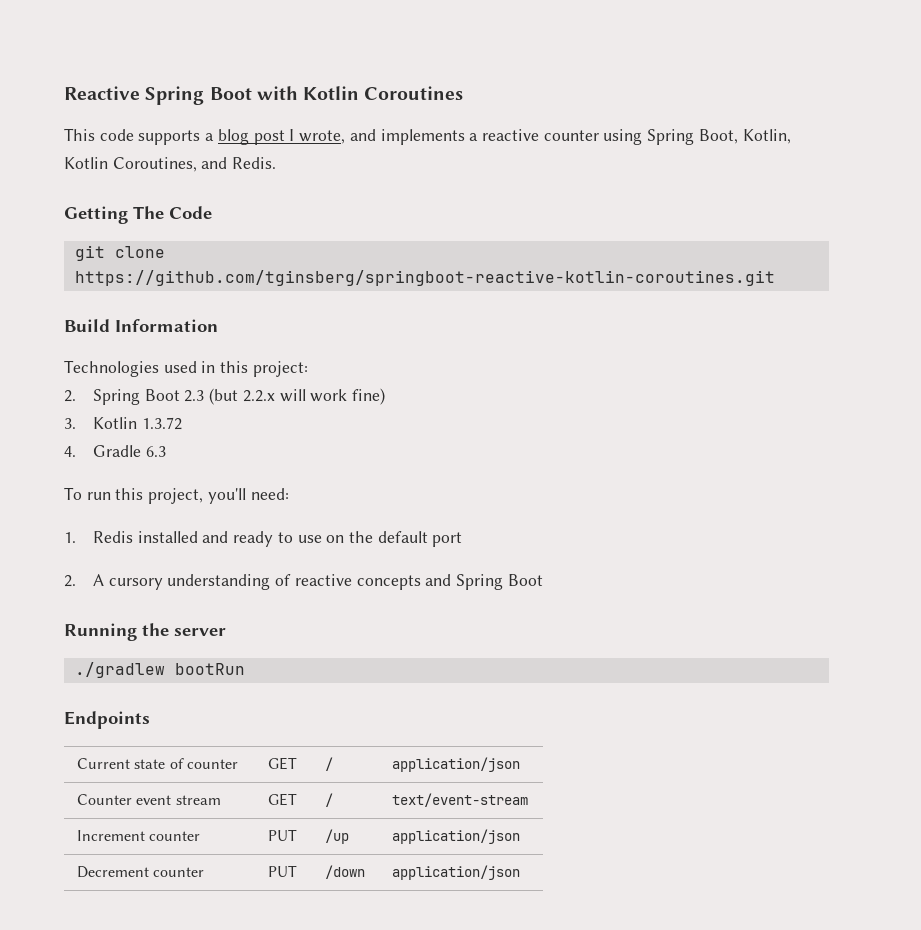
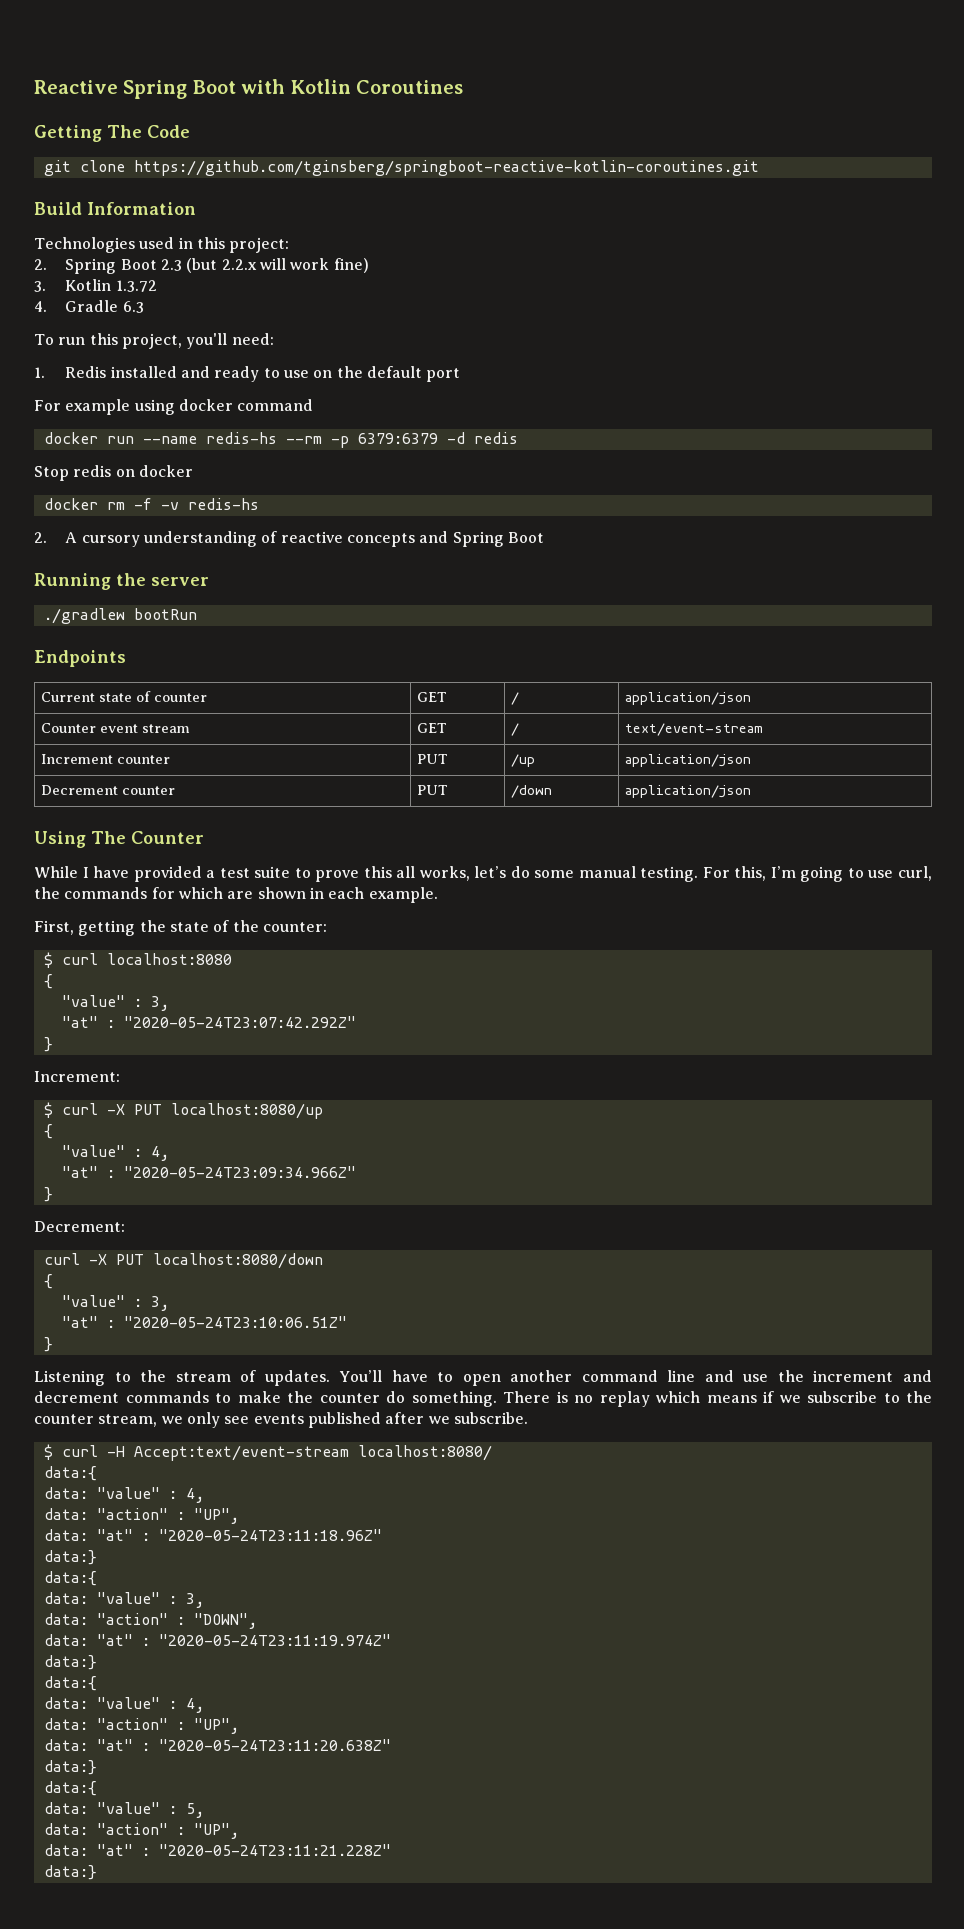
- This code supports a blog post I wrote, and implements a reactive counter using Spring Boot, Kotlin, Kotlin Coroutines, and Redis.
+ For example using docker command
+ docker run --name redis-hs --rm -p 6379:6379 -d redis
+ Stop redis on docker
+ docker rm -f -v redis-hs
+ Using The Counter
+ While I have provided a test suite to prove this all works, let’s do some manual testing. For this, I’m going to use curl, the commands for which are shown in each example.
+ First, getting the state of the counter:
+ $ curl localhost:8080
+ {
+ "value" : 3,
+ "at" : "2020-05-24T23:07:42.292Z"
+ }
+ Increment:
+ $ curl -X PUT localhost:8080/up
+ {
+ "value" : 4,
+ "at" : "2020-05-24T23:09:34.966Z"
+ }
+ Decrement:
+ curl -X PUT localhost:8080/down
+ {
+ "value" : 3,
+ "at" : "2020-05-24T23:10:06.51Z"
+ }
+ Listening to the stream of updates. You’ll have to open another command line and use the increment and decrement commands to make the counter do something. There is no replay which means if we subscribe to the counter stream, we only see events published after we subscribe.
+ $ curl -H Accept:text/event-stream localhost:8080/
+ data:{
+ data: "value" : 4,
+ data: "action" : "UP",
+ data: "at" : "2020-05-24T23:11:18.96Z"
+ data:}
+ data:{
+ data: "value" : 3,
+ data: "action" : "DOWN",
+ data: "at" : "2020-05-24T23:11:19.974Z"
+ data:}
+ data:{
+ data: "value" : 4,
+ data: "action" : "UP",
+ data: "at" : "2020-05-24T23:11:20.638Z"
+ data:}
+ data:{
+ data: "value" : 5,
+ data: "action" : "UP",
+ data: "at" : "2020-05-24T23:11:21.228Z"
+ data:}

